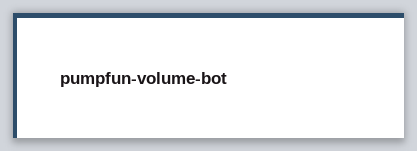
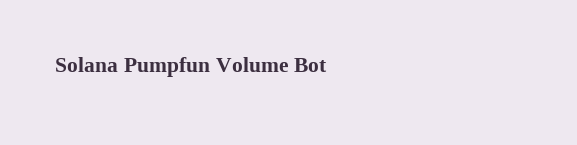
- pumpfun-volume-bot
+ Solana Pumpfun Volume Bot

